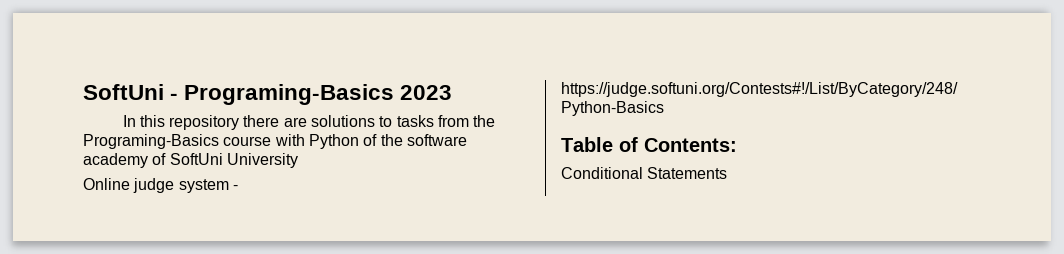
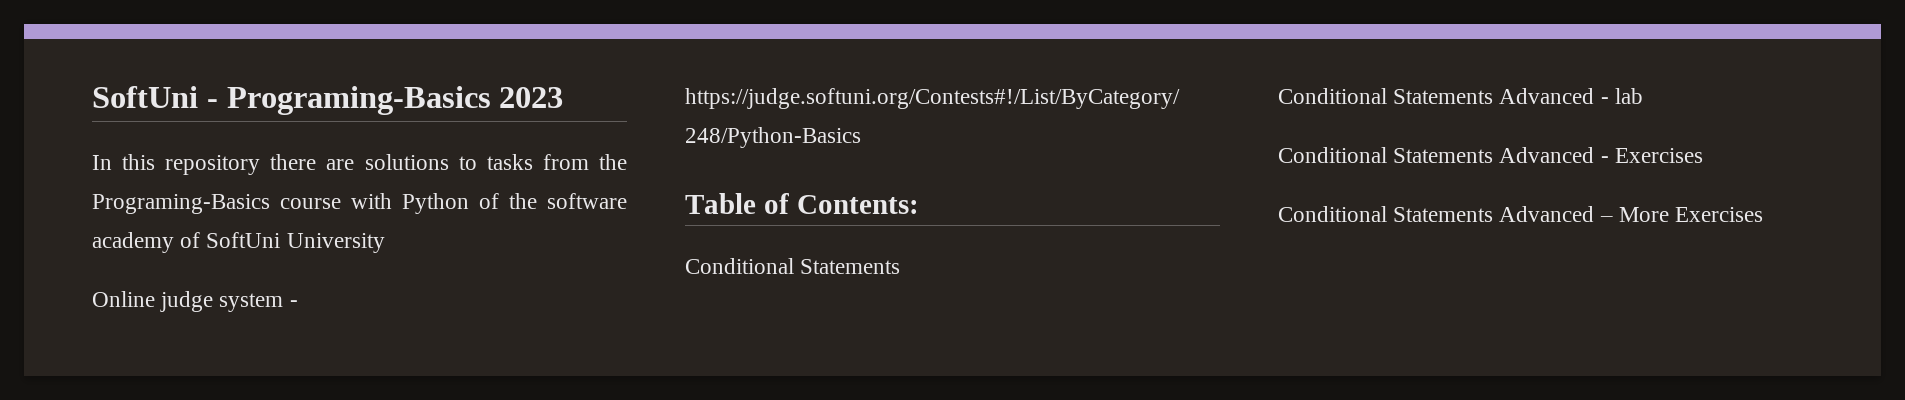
+ Conditional Statements Advanced - lab
+ Conditional Statements Advanced - Exercises
+ Conditional Statements Advanced – More Exercises

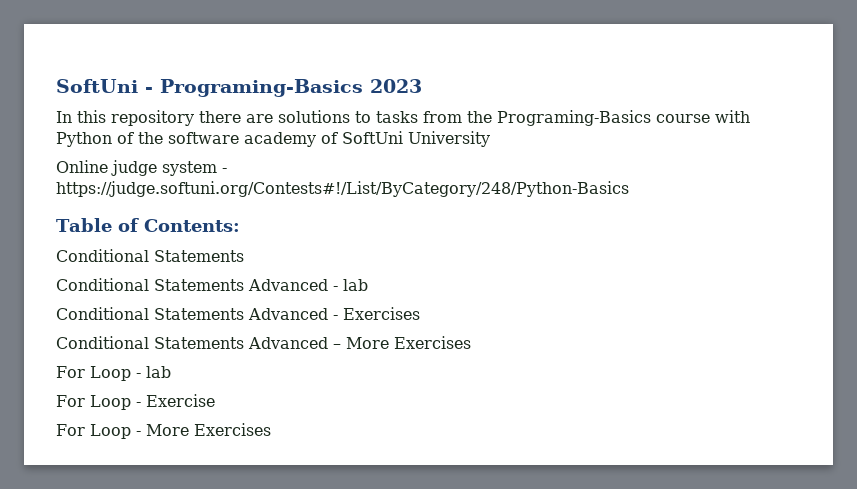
+ For Loop - lab
+ For Loop - Exercise
+ For Loop - More Exercises

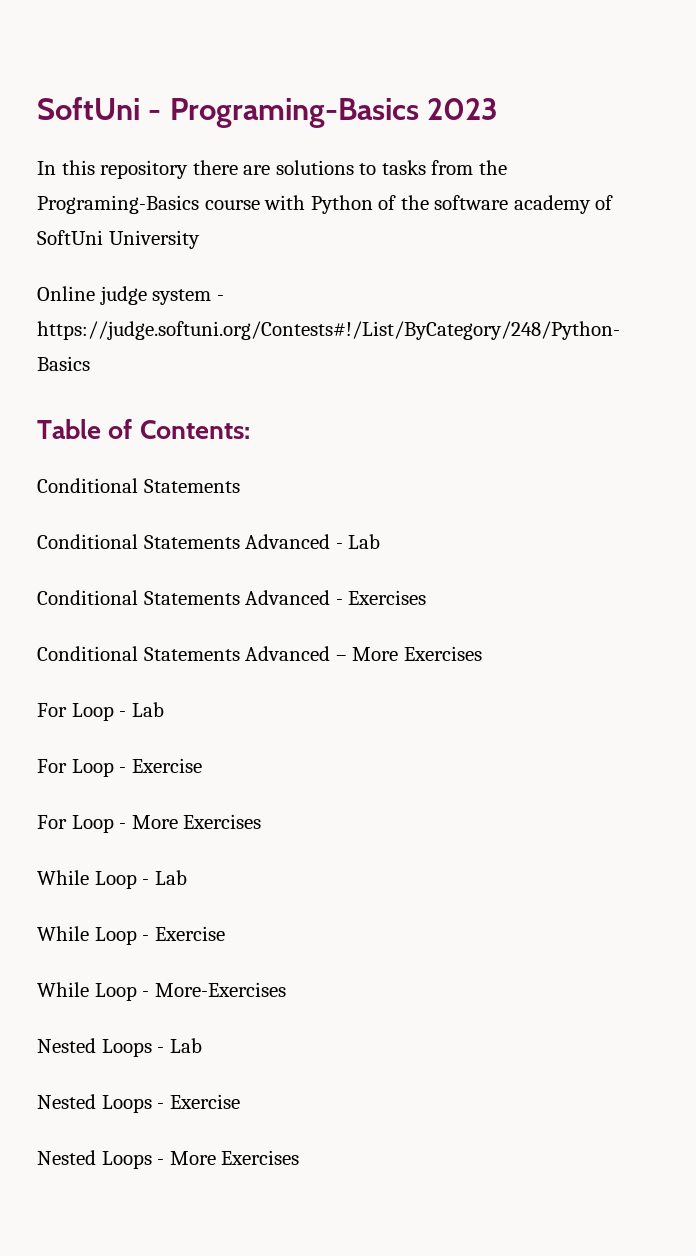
- Conditional Statements Advanced - lab
+ Conditional Statements Advanced - Lab
- For Loop - lab
+ For Loop - Lab
+ While Loop - Lab
+ While Loop - Exercise
+ While Loop - More-Exercises
+ Nested Loops - Lab
+ Nested Loops - Exercise
+ Nested Loops - More Exercises

